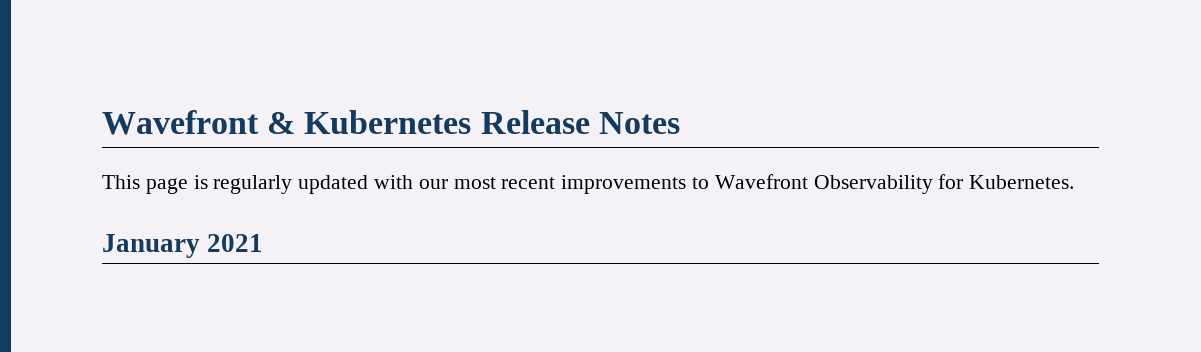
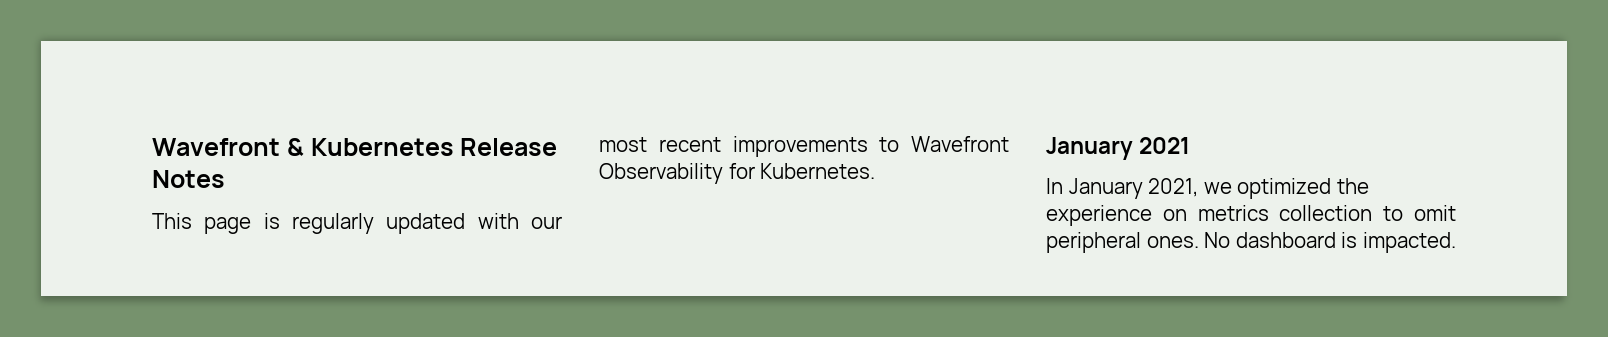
+ In January 2021, we optimized the experience on metrics collection to omit peripheral ones. No dashboard is impacted.

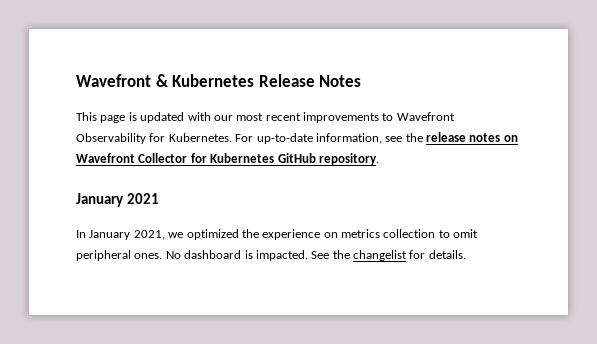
- This page is regularly updated with our most recent improvements to Wavefront Observability for Kubernetes.
+ This page is updated with our most recent improvements to Wavefront Observability for Kubernetes. For up-to-date information, see the release notes on Wavefront Collector for Kubernetes GitHub repository.
+ See the changelist for details.

